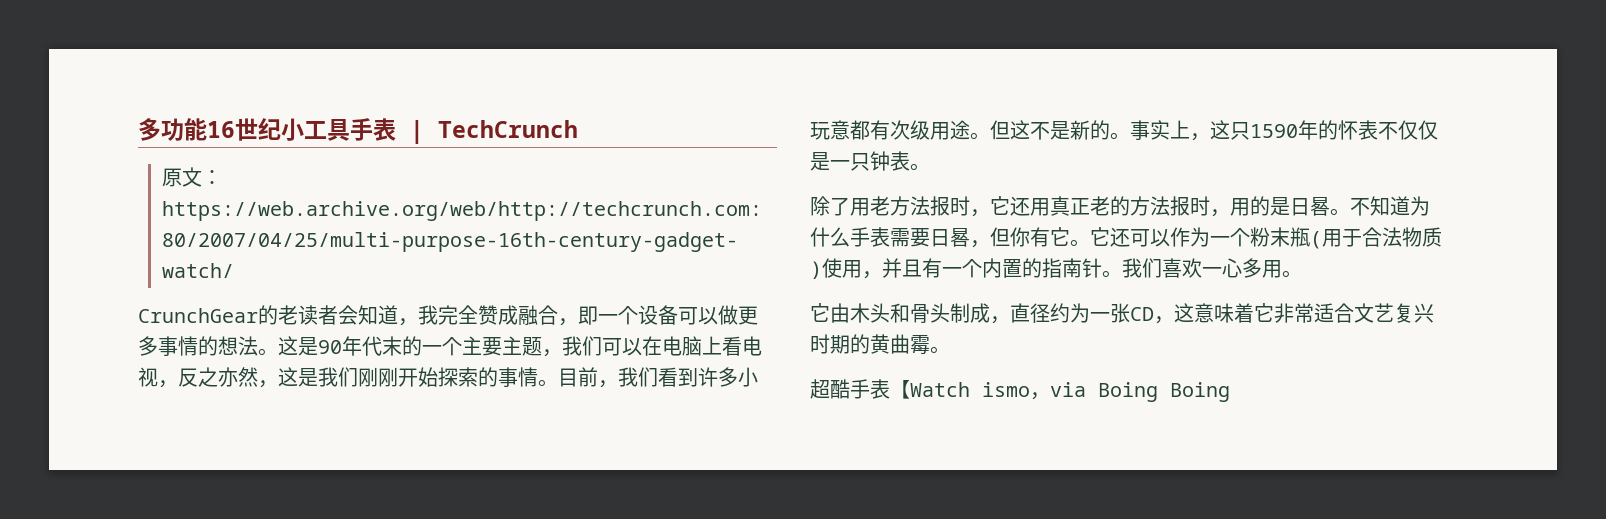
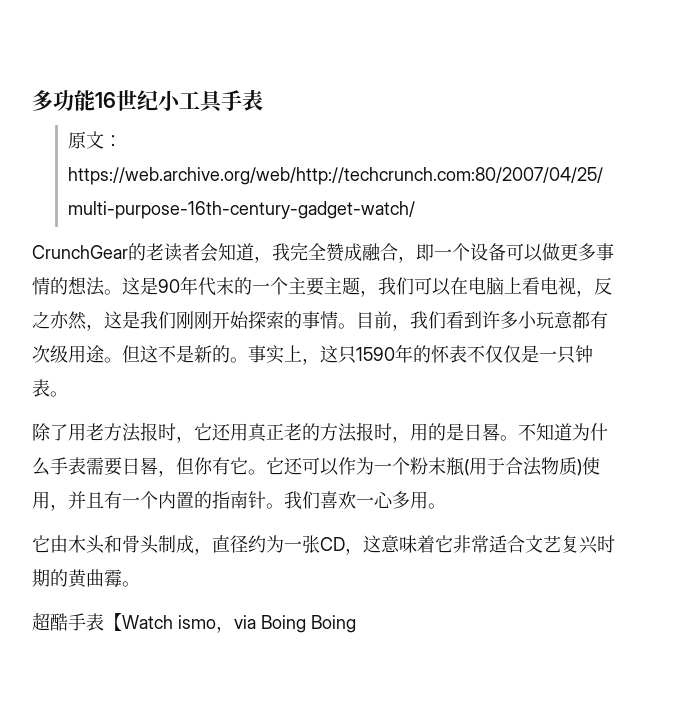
- 多功能16世纪小工具手表 | TechCrunch
+ 多功能16世纪小工具手表

